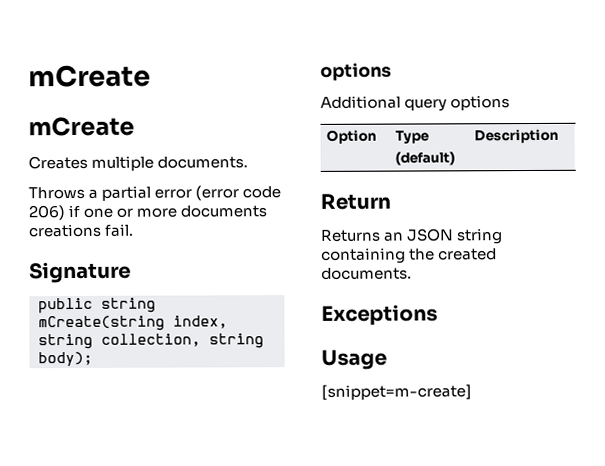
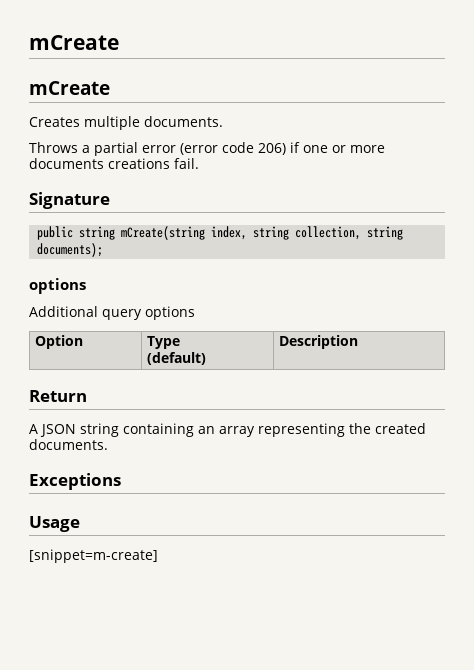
- public string mCreate(string index, string collection, string body);
+ public string mCreate(string index, string collection, string documents);
- Returns an JSON string containing the created documents.
+ A JSON string containing an array representing the created documents.

